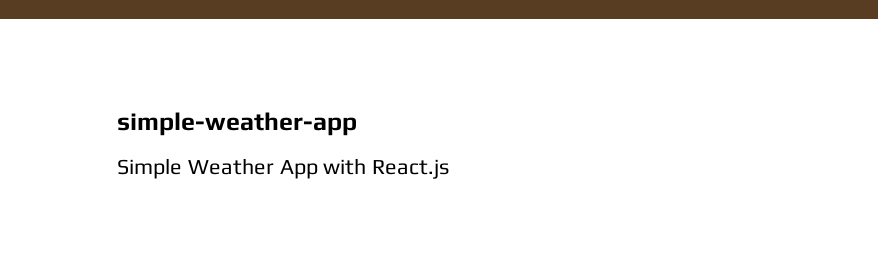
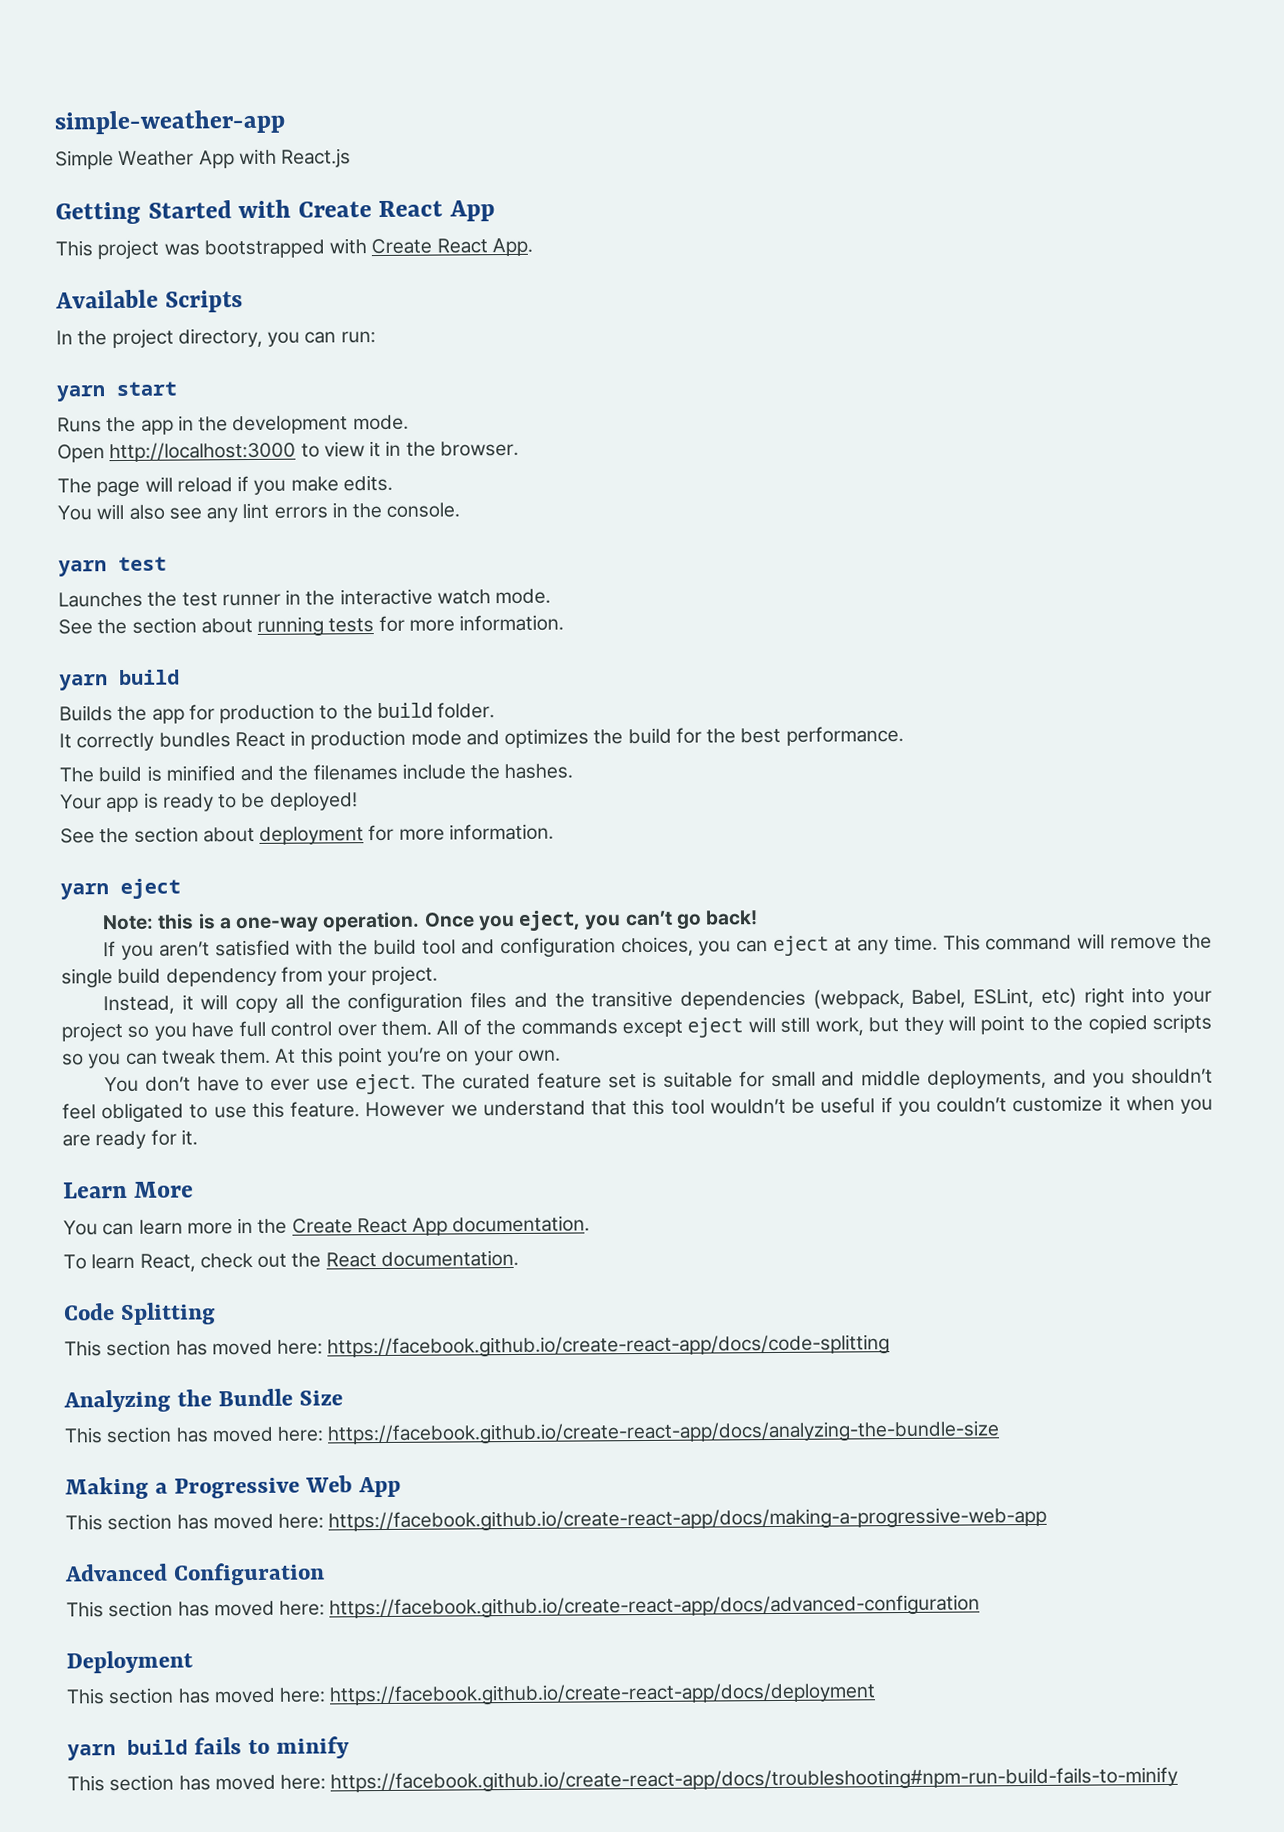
+ Getting Started with Create React App
+ This project was bootstrapped with Create React App.
+ Available Scripts
+ In the project directory, you can run:
+ yarn start
+ Runs the app in the development mode.
+ Open http://localhost:3000 to view it in the browser.
+ The page will reload if you make edits.
+ You will also see any lint errors in the console.
+ yarn test
+ Launches the test runner in the interactive watch mode.
+ See the section about running tests for more information.
+ yarn build
+ Builds the app for production to the build folder.
+ It correctly bundles React in production mode and optimizes the build for the best performance.
+ The build is minified and the filenames include the hashes.
+ Your app is ready to be deployed!
+ See the section about deployment for more information.
+ yarn eject
+ Note: this is a one-way operation. Once you eject, you can’t go back!
+ If you aren’t satisfied with the build tool and configuration choices, you can eject at any time. This command will remove the single build dependency from your project.
+ Instead, it will copy all the configuration files and the transitive dependencies (webpack, Babel, ESLint, etc) right into your project so you have full control over them. All of the commands except eject will still work, but they will point to the copied scripts so you can tweak them. At this point you’re on your own.
+ You don’t have to ever use eject. The curated feature set is suitable for small and middle deployments, and you shouldn’t feel obligated to use this feature. However we understand that this tool wouldn’t be useful if you couldn’t customize it when you are ready for it.
+ Learn More
+ You can learn more in the Create React App documentation.
+ To learn React, check out the React documentation.
+ Code Splitting
+ This section has moved here: https://facebook.github.io/create-react-app/docs/code-splitting
+ Analyzing the Bundle Size
+ This section has moved here: https://facebook.github.io/create-react-app/docs/analyzing-the-bundle-size
+ Making a Progressive Web App
+ This section has moved here: https://facebook.github.io/create-react-app/docs/making-a-progressive-web-app
+ Advanced Configuration
+ This section has moved here: https://facebook.github.io/create-react-app/docs/advanced-configuration
+ Deployment
+ This section has moved here: https://facebook.github.io/create-react-app/docs/deployment
+ yarn build fails to minify
+ This section has moved here: https://facebook.github.io/create-react-app/docs/troubleshooting#npm-run-build-fails-to-minify

